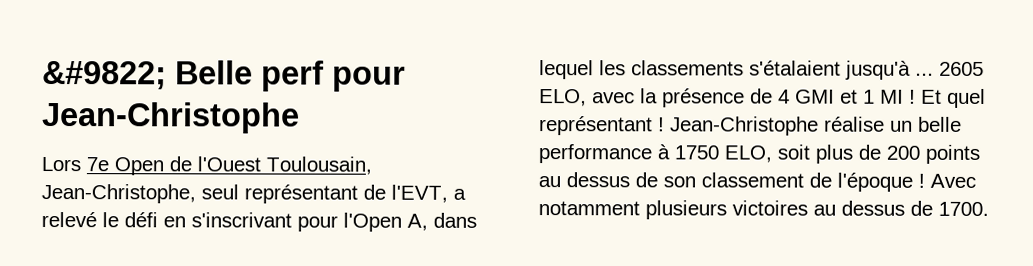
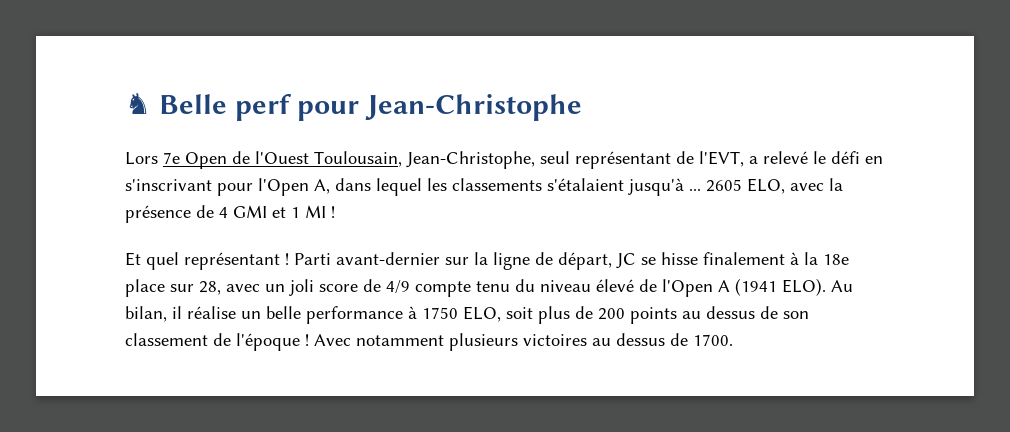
- &#9822; Belle perf pour Jean-Christophe
+ ♞ Belle perf pour Jean-Christophe
- 2605 ELO, avec la présence de 4 GMI et 1 MI ! Et quel représentant !
+ 2605 ELO, avec la présence de 4 GMI et 1 MI !
+ Et quel représentant !
- Jean-Christophe réalise un belle performance à 1750 ELO, soit plus de 200 points au dessus de son classement de l'époque !
+ Parti avant-dernier sur la ligne de départ, JC se hisse finalement à la 18e place sur 28, avec un joli score de 4/9 compte tenu du niveau élevé de l'Open A (1941 ELO). Au bilan, il réalise un belle performance à 1750 ELO, soit plus de 200 points au dessus de son classement de l'époque !

